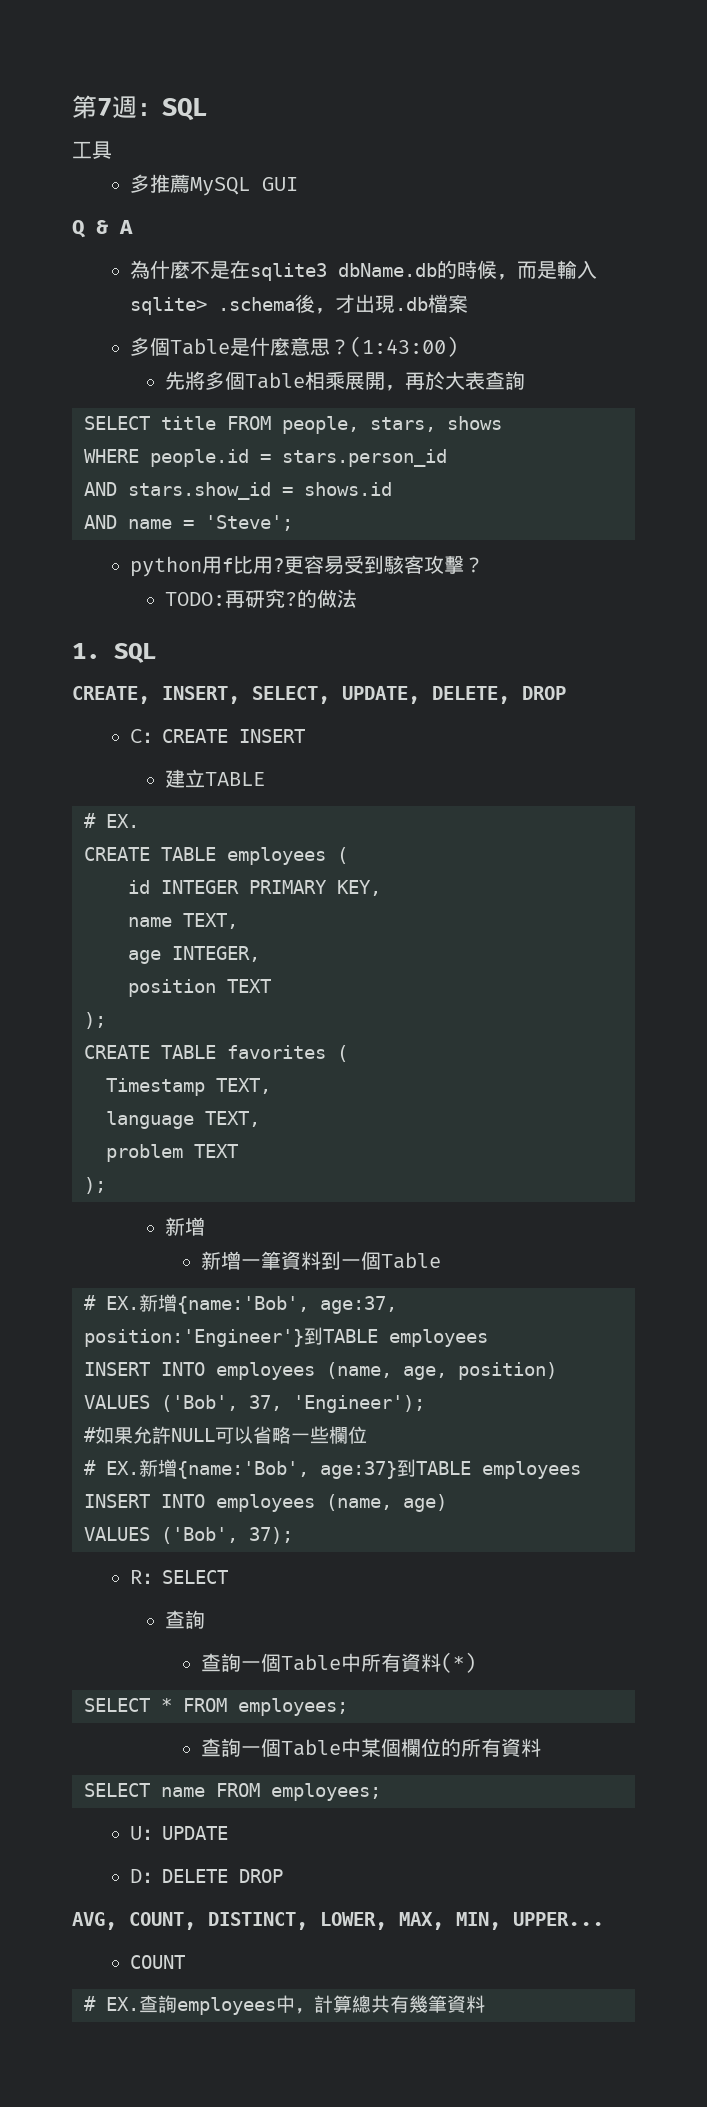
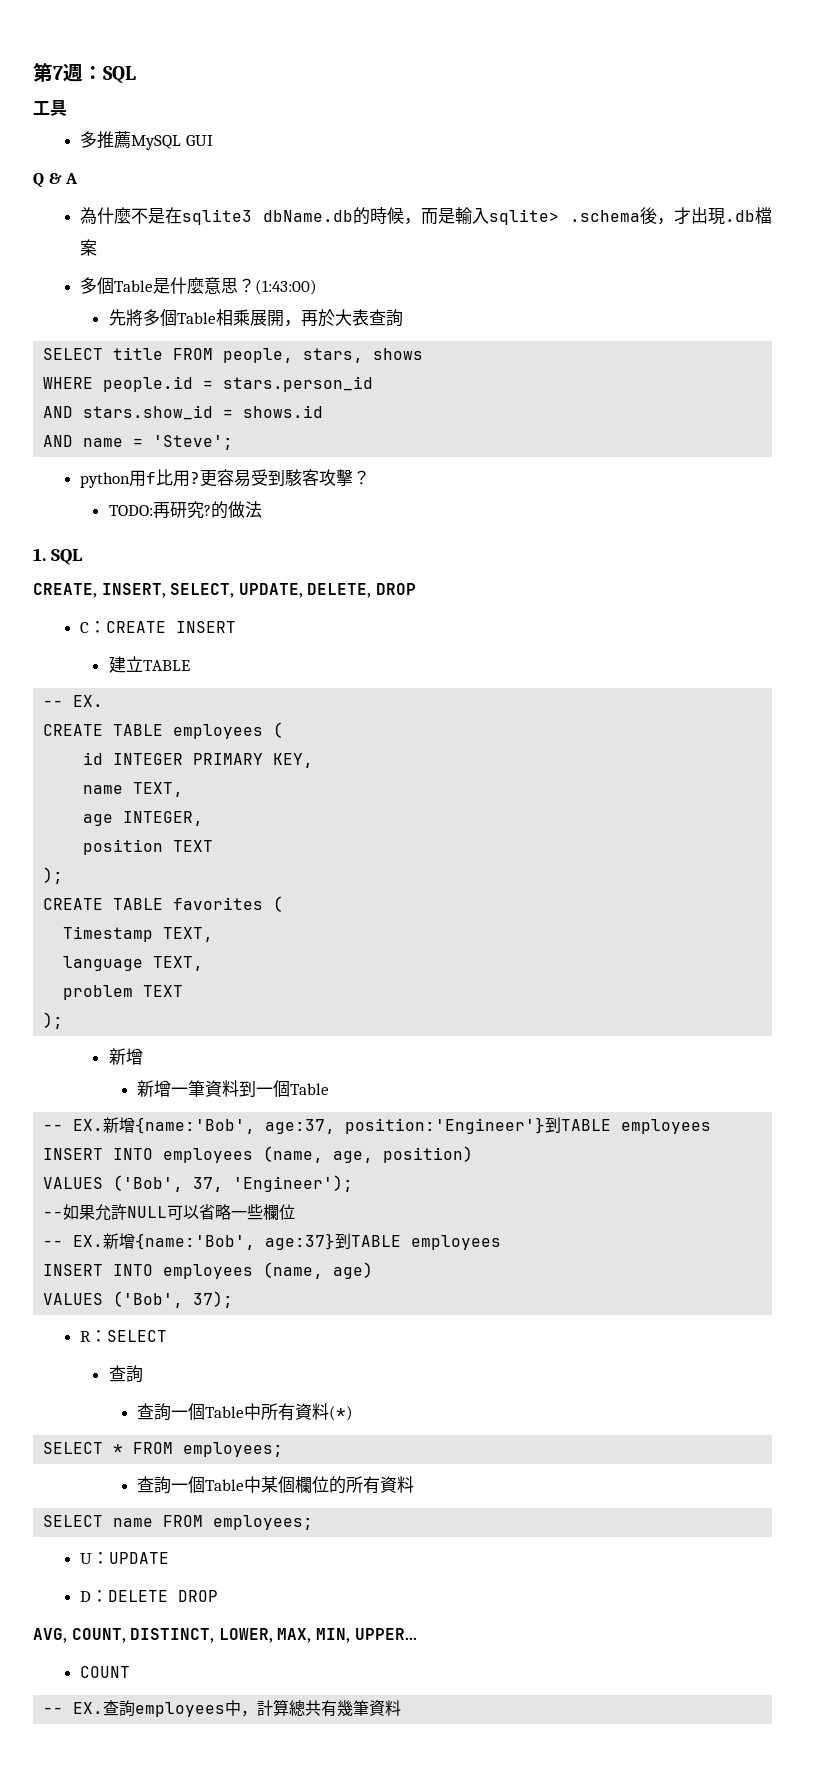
  建立TABLE
- # EX.
+ -- EX.
- # EX.新增{name:'Bob', age:37, position:'Engineer'}到TABLE employees
+ -- EX.新增{name:'Bob', age:37, position:'Engineer'}到TABLE employees
- #如果允許NULL可以省略一些欄位
+ --如果允許NULL可以省略一些欄位
- # EX.新增{name:'Bob', age:37}到TABLE employees
+ -- EX.新增{name:'Bob', age:37}到TABLE employees
- # EX.查詢employees中，計算總共有幾筆資料
+ -- EX.查詢employees中，計算總共有幾筆資料

